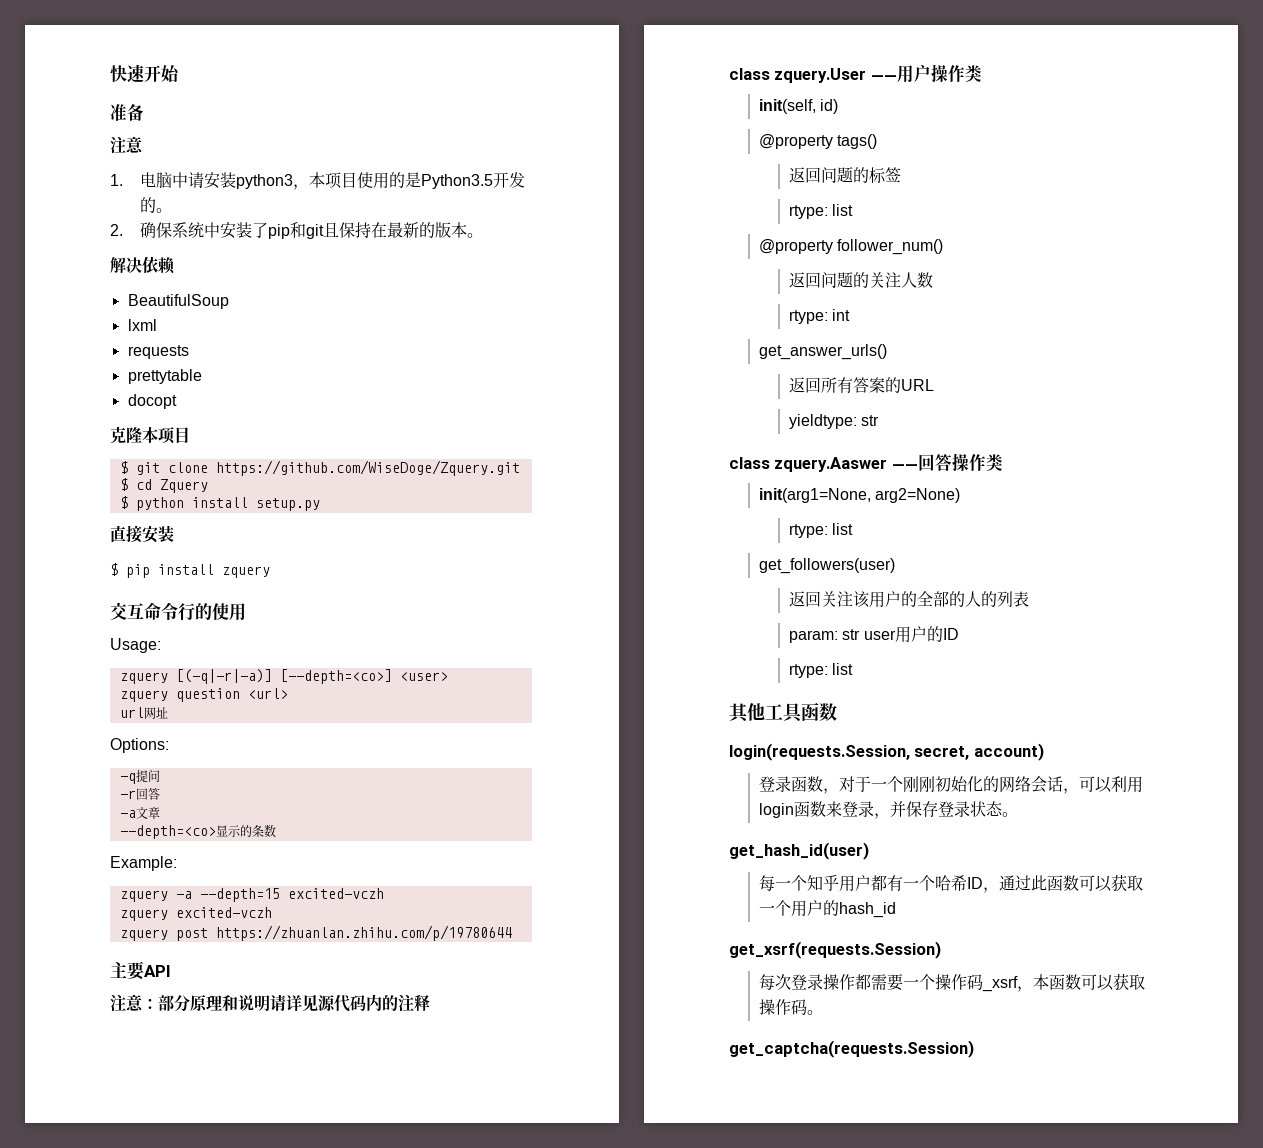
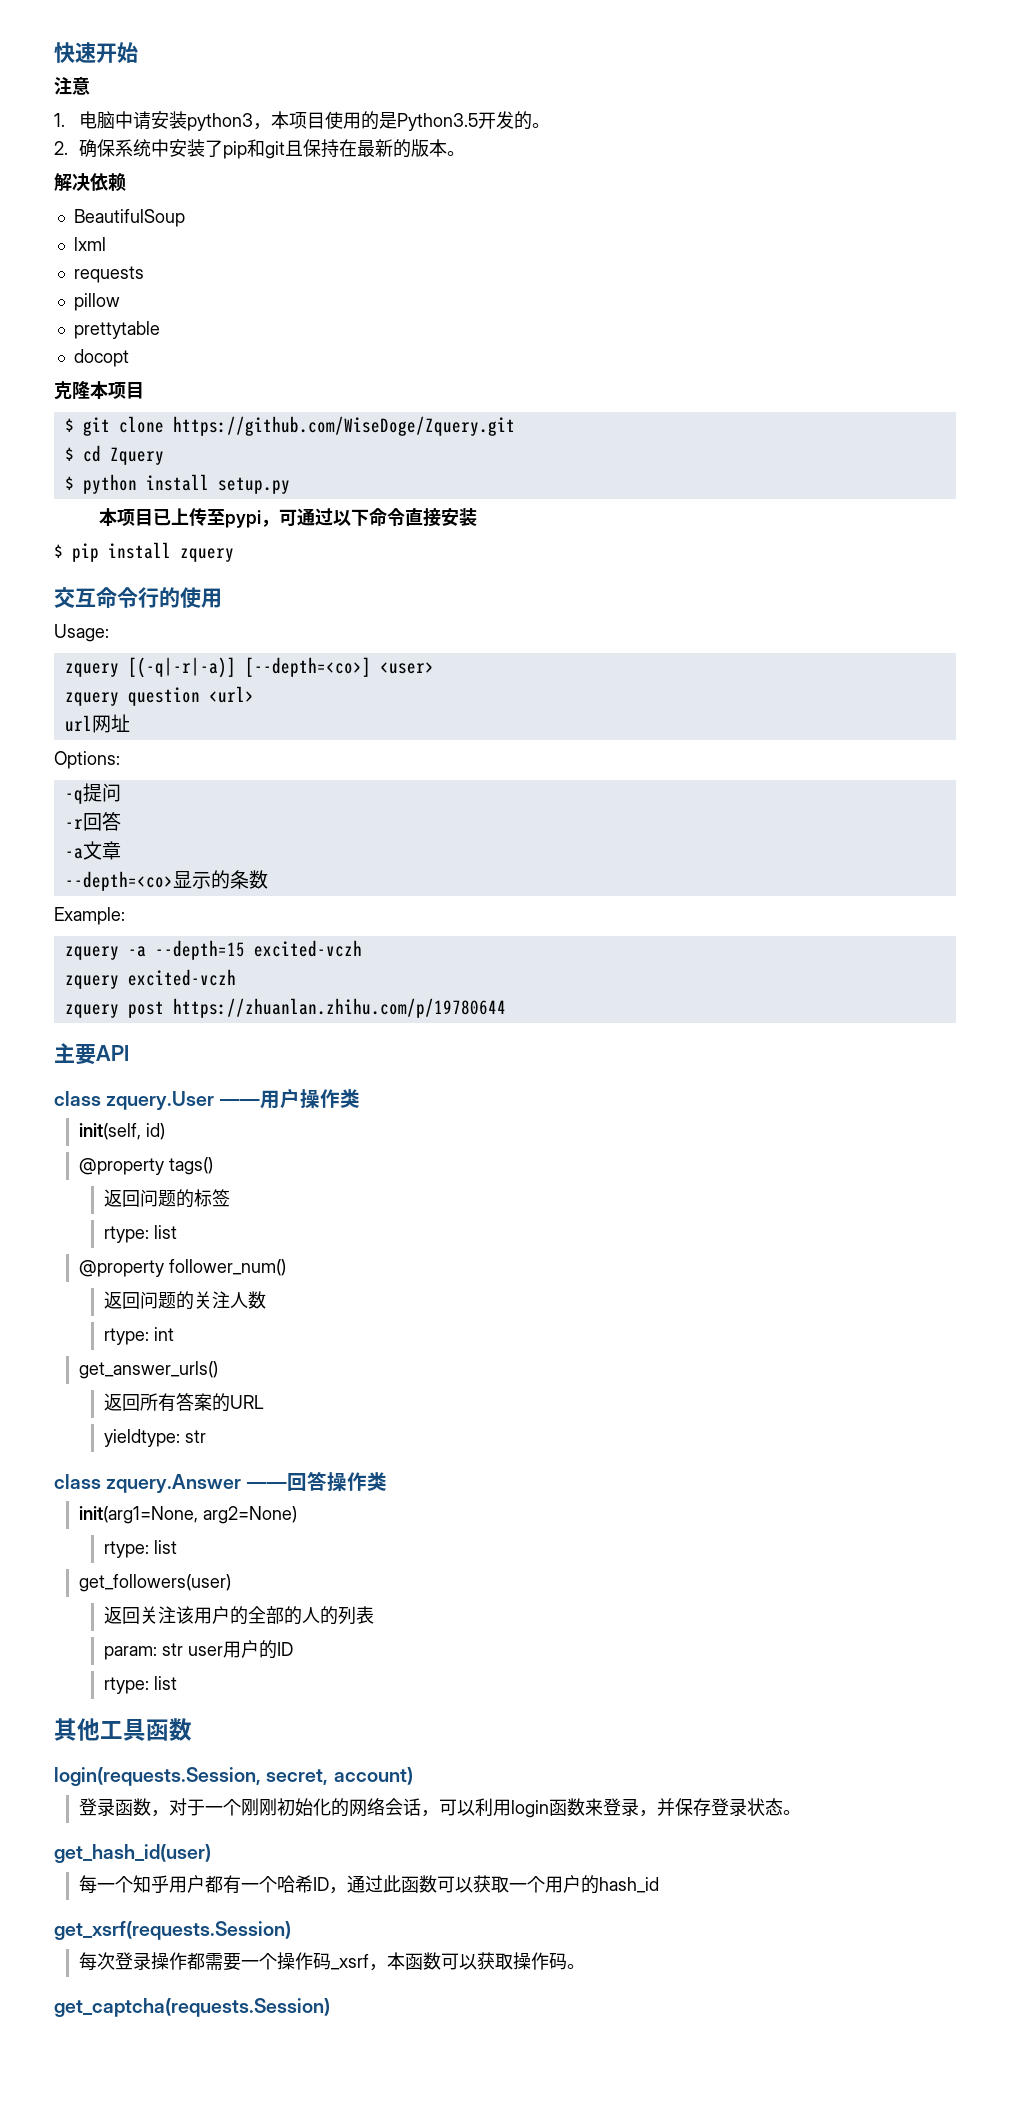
- 准备
+ pillow
- 直接安装
+ 本项目已上传至pypi，可通过以下命令直接安装
- 注意：部分原理和说明请详见源代码内的注释
- class zquery.Aaswer ——回答操作类
+ class zquery.Answer ——回答操作类

